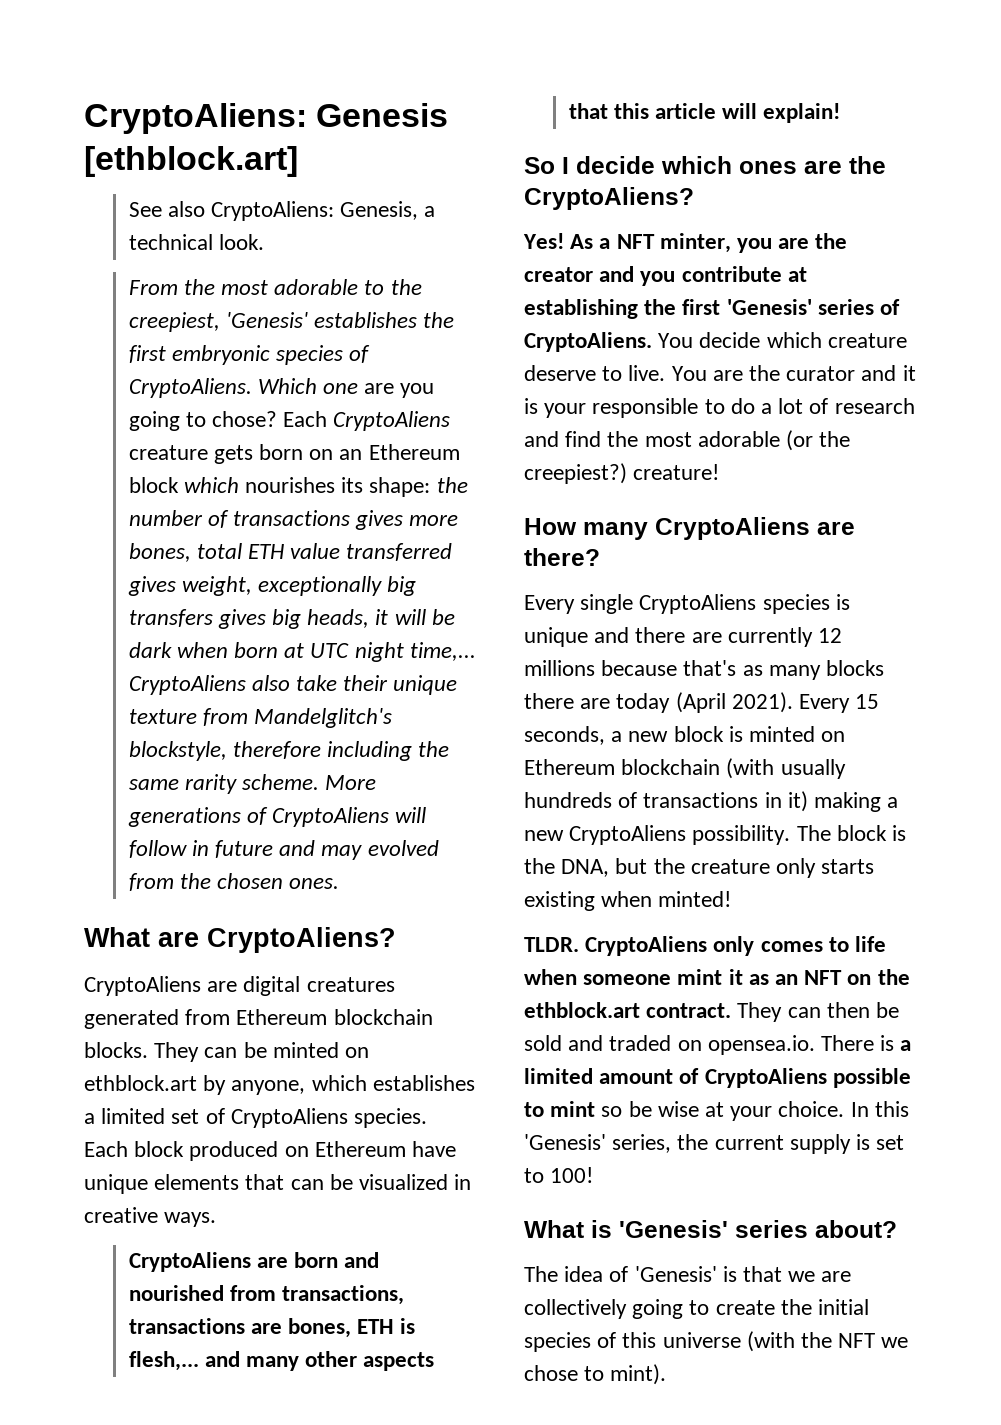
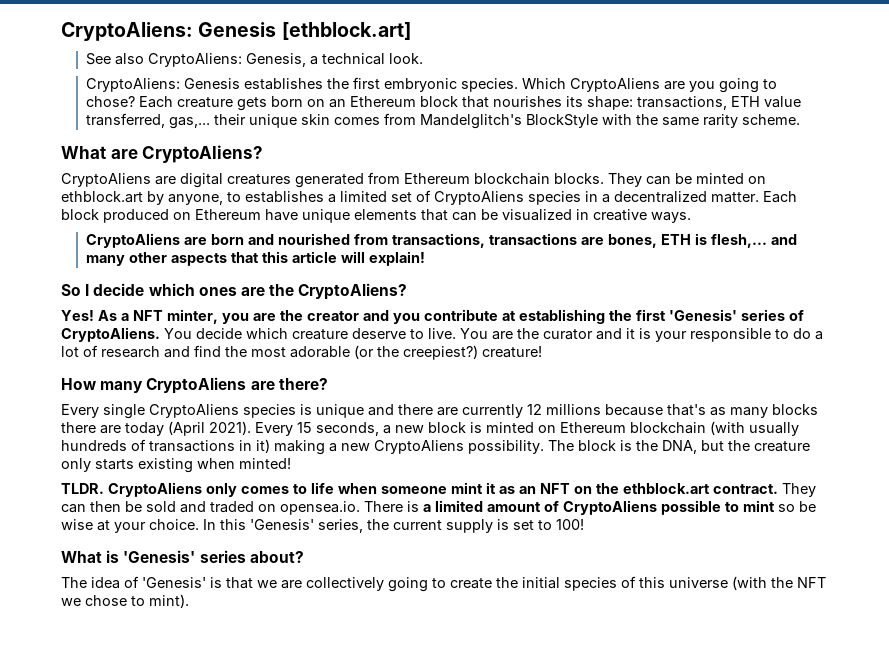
- From the most adorable to the creepiest, 'Genesis' establishes the first embryonic species of CryptoAliens. Which one are you going to chose?
+ CryptoAliens: Genesis establishes the first embryonic species. Which CryptoAliens are you going to chose?
- Each CryptoAliens creature gets born on an Ethereum block which nourishes its shape: the number of transactions gives more bones, total ETH value transferred gives weight, exceptionally big transfers gives big heads, it will be dark when born at UTC night time,... CryptoAliens also take their unique texture from Mandelglitch's blockstyle, therefore including the same rarity scheme. More generations of CryptoAliens will follow in future and may evolved from the chosen ones.
+ Each creature gets born on an Ethereum block that nourishes its shape: transactions, ETH value transferred, gas,... their unique skin comes from Mandelglitch's BlockStyle with the same rarity scheme.
- They can be minted on ethblock.art by anyone, which establishes a limited set of CryptoAliens species.
+ They can be minted on ethblock.art by anyone, to establishes a limited set of CryptoAliens species in a decentralized matter.

